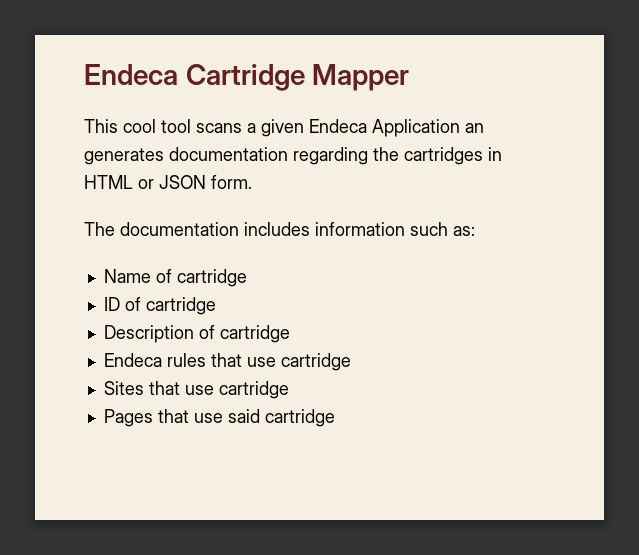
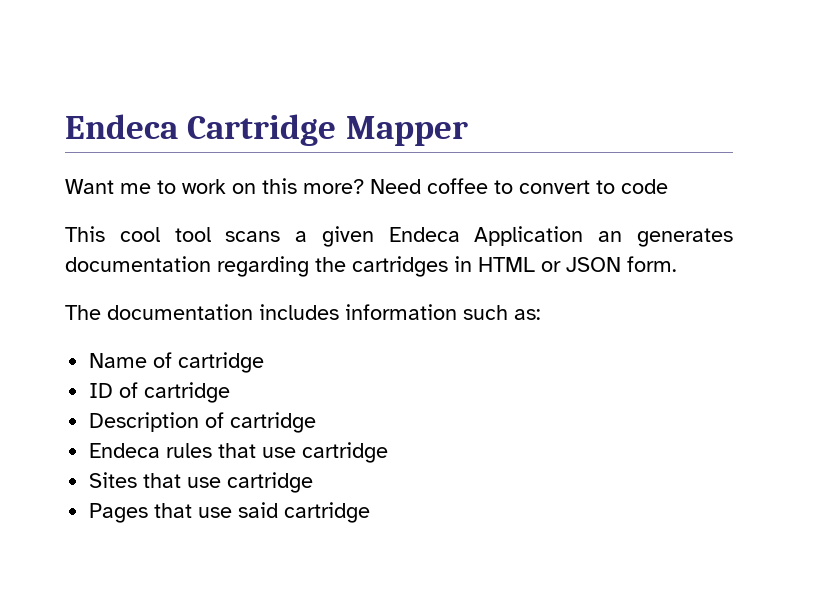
+ Want me to work on this more? Need coffee to convert to code

